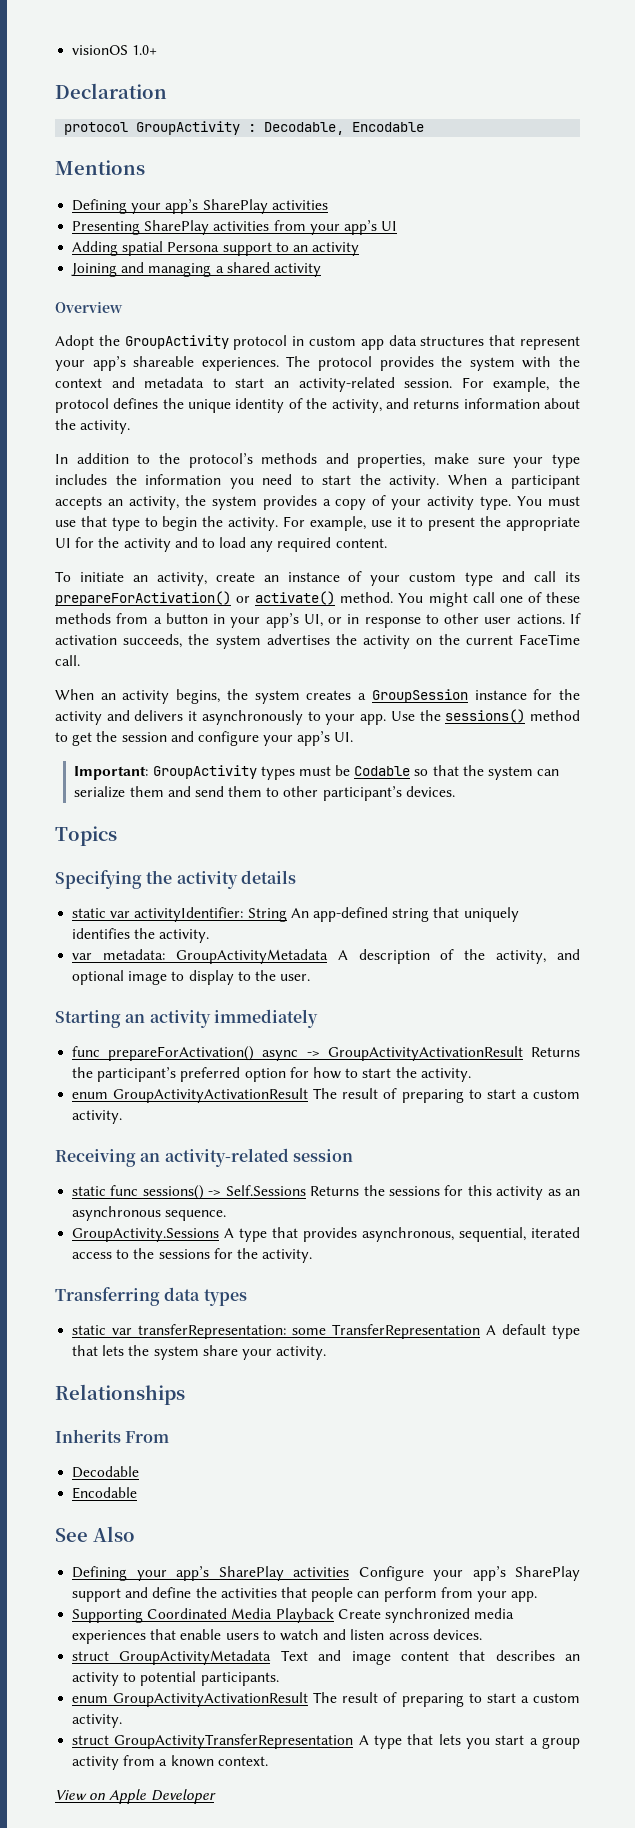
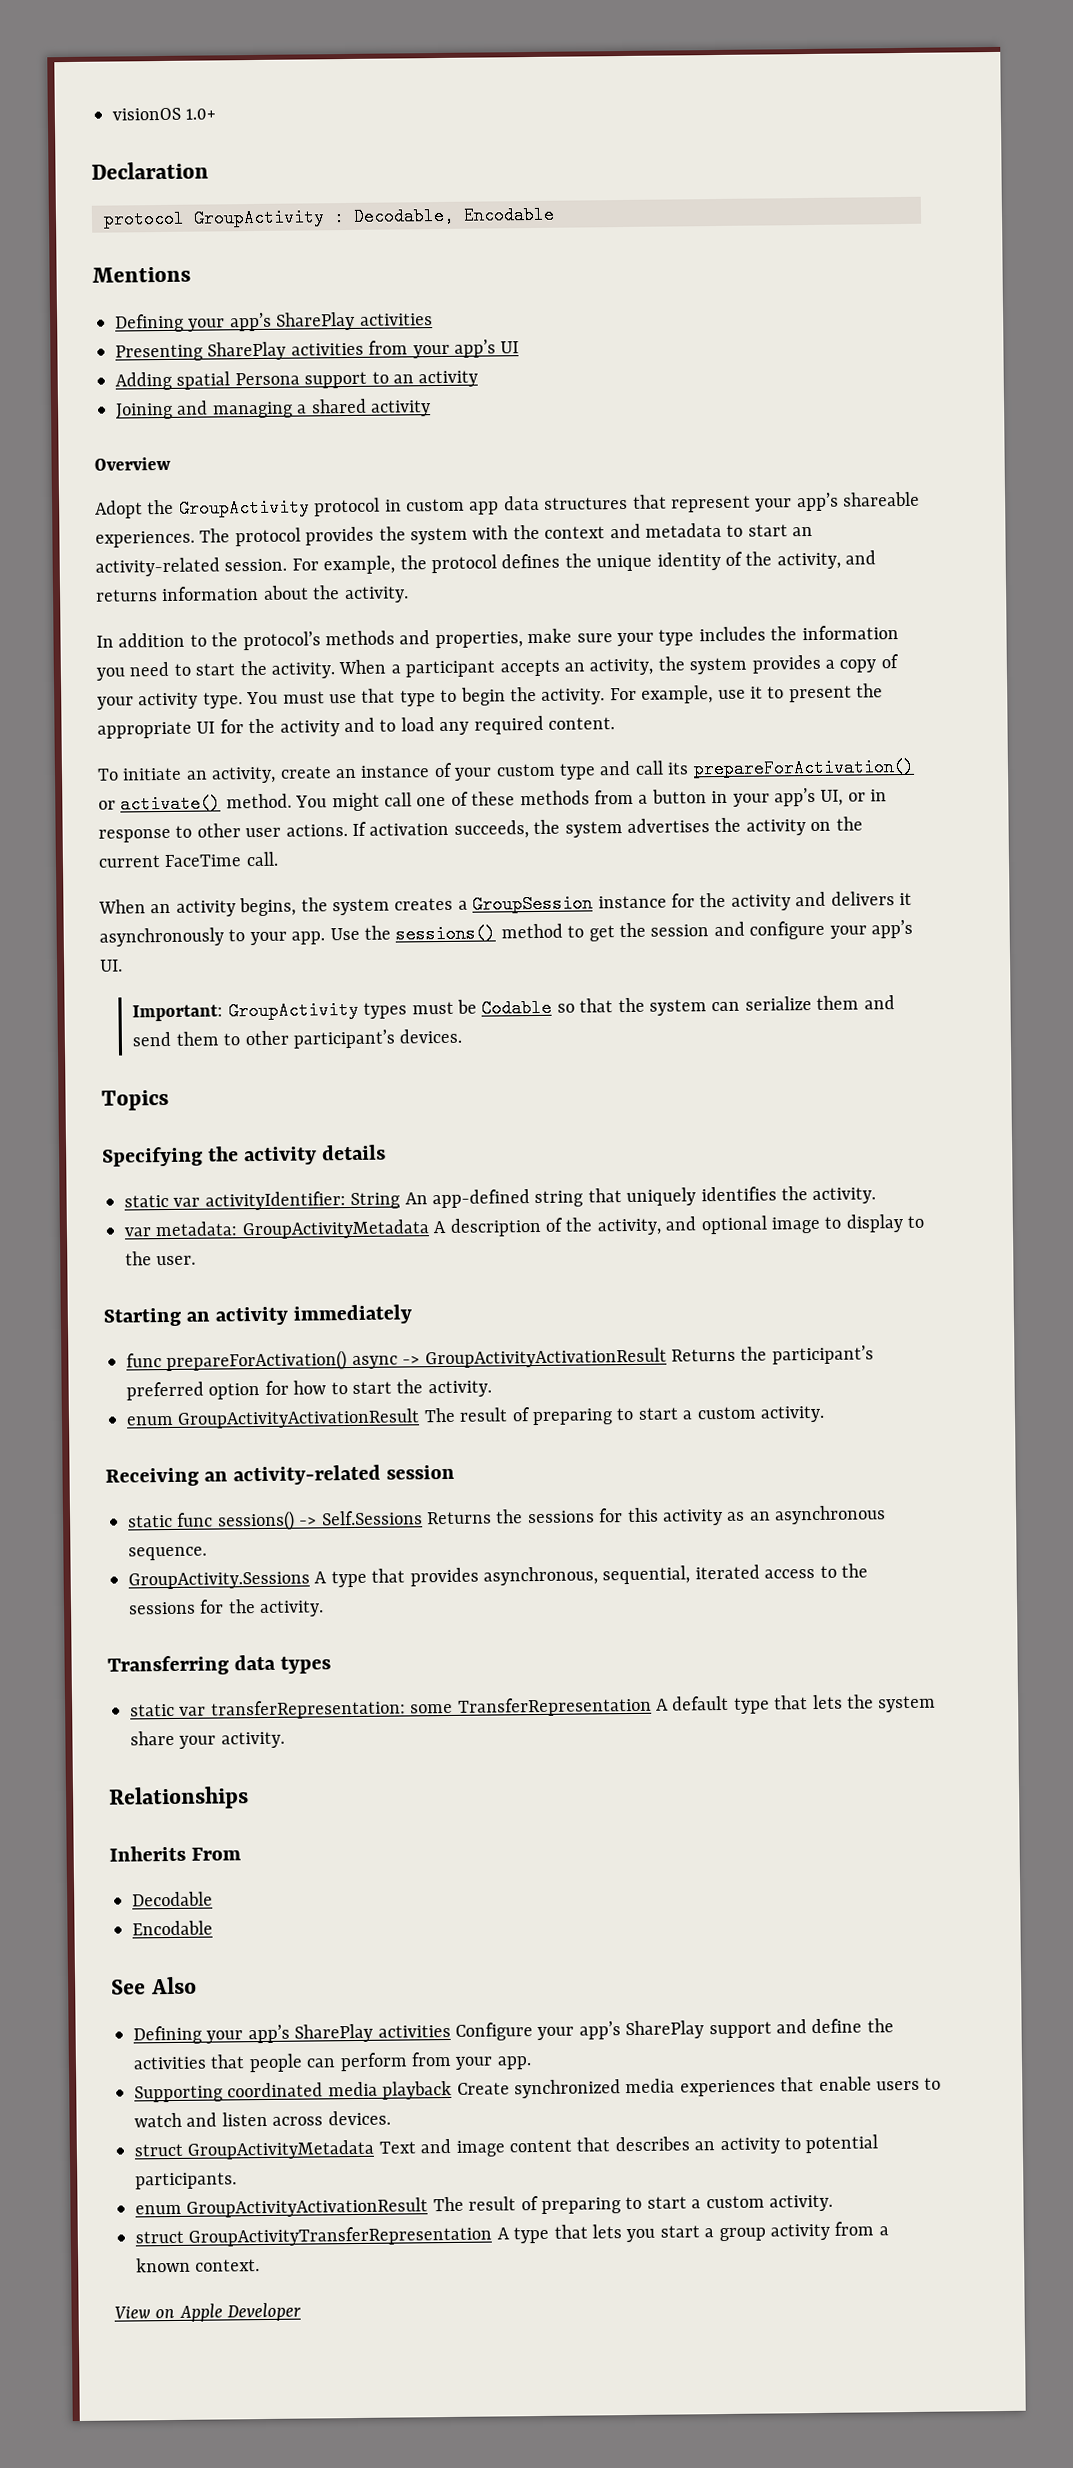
- Supporting Coordinated Media Playback Create synchronized media experiences that enable users to watch and listen across devices.
+ Supporting coordinated media playback Create synchronized media experiences that enable users to watch and listen across devices.

